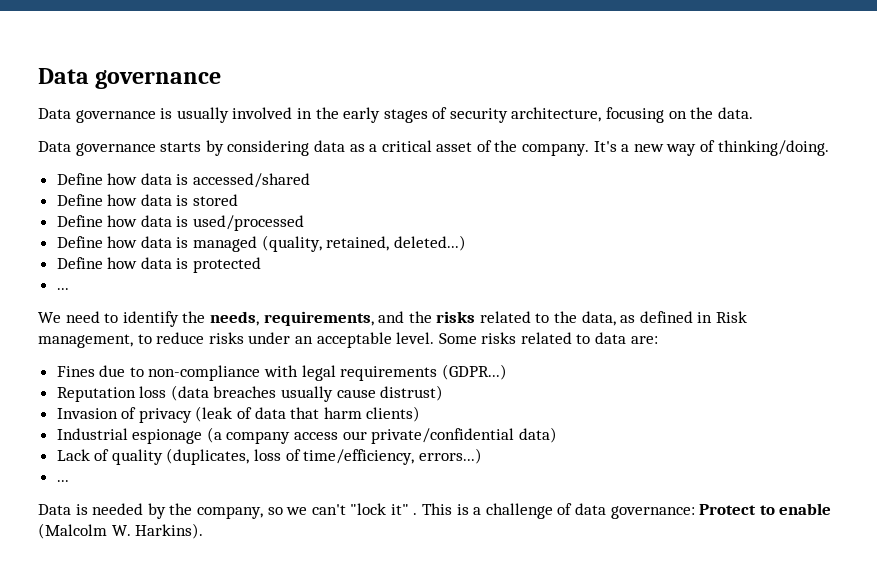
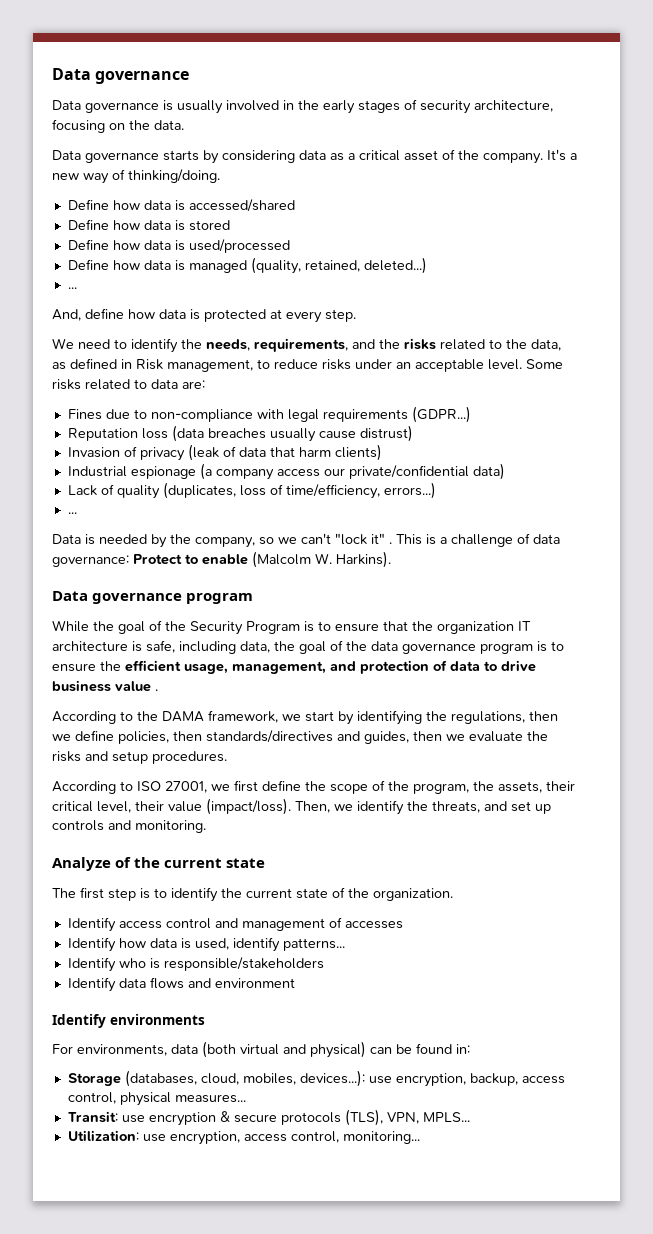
  Define how data is managed (quality, retained, deleted...)
- Define how data is protected
  ...
+ And, define how data is protected at every step.
+ Data governance program
+ While the goal of the Security Program is to ensure that the organization IT architecture is safe, including data, the goal of the data governance program is to ensure the efficient usage, management, and protection of data to drive business value .
+ According to the DAMA framework, we start by identifying the regulations, then we define policies, then standards/directives and guides, then we evaluate the risks and setup procedures.
+ According to ISO 27001, we first define the scope of the program, the assets, their critical level, their value (impact/loss). Then, we identify the threats, and set up controls and monitoring.
+ Analyze of the current state
+ The first step is to identify the current state of the organization.
+ Identify access control and management of accesses
+ Identify how data is used, identify patterns...
+ Identify who is responsible/stakeholders
+ Identify data flows and environment
+ Identify environments
+ For environments, data (both virtual and physical) can be found in:
+ Storage (databases, cloud, mobiles, devices...): use encryption, backup, access control, physical measures...
+ Transit: use encryption & secure protocols (TLS), VPN, MPLS...
+ Utilization: use encryption, access control, monitoring...

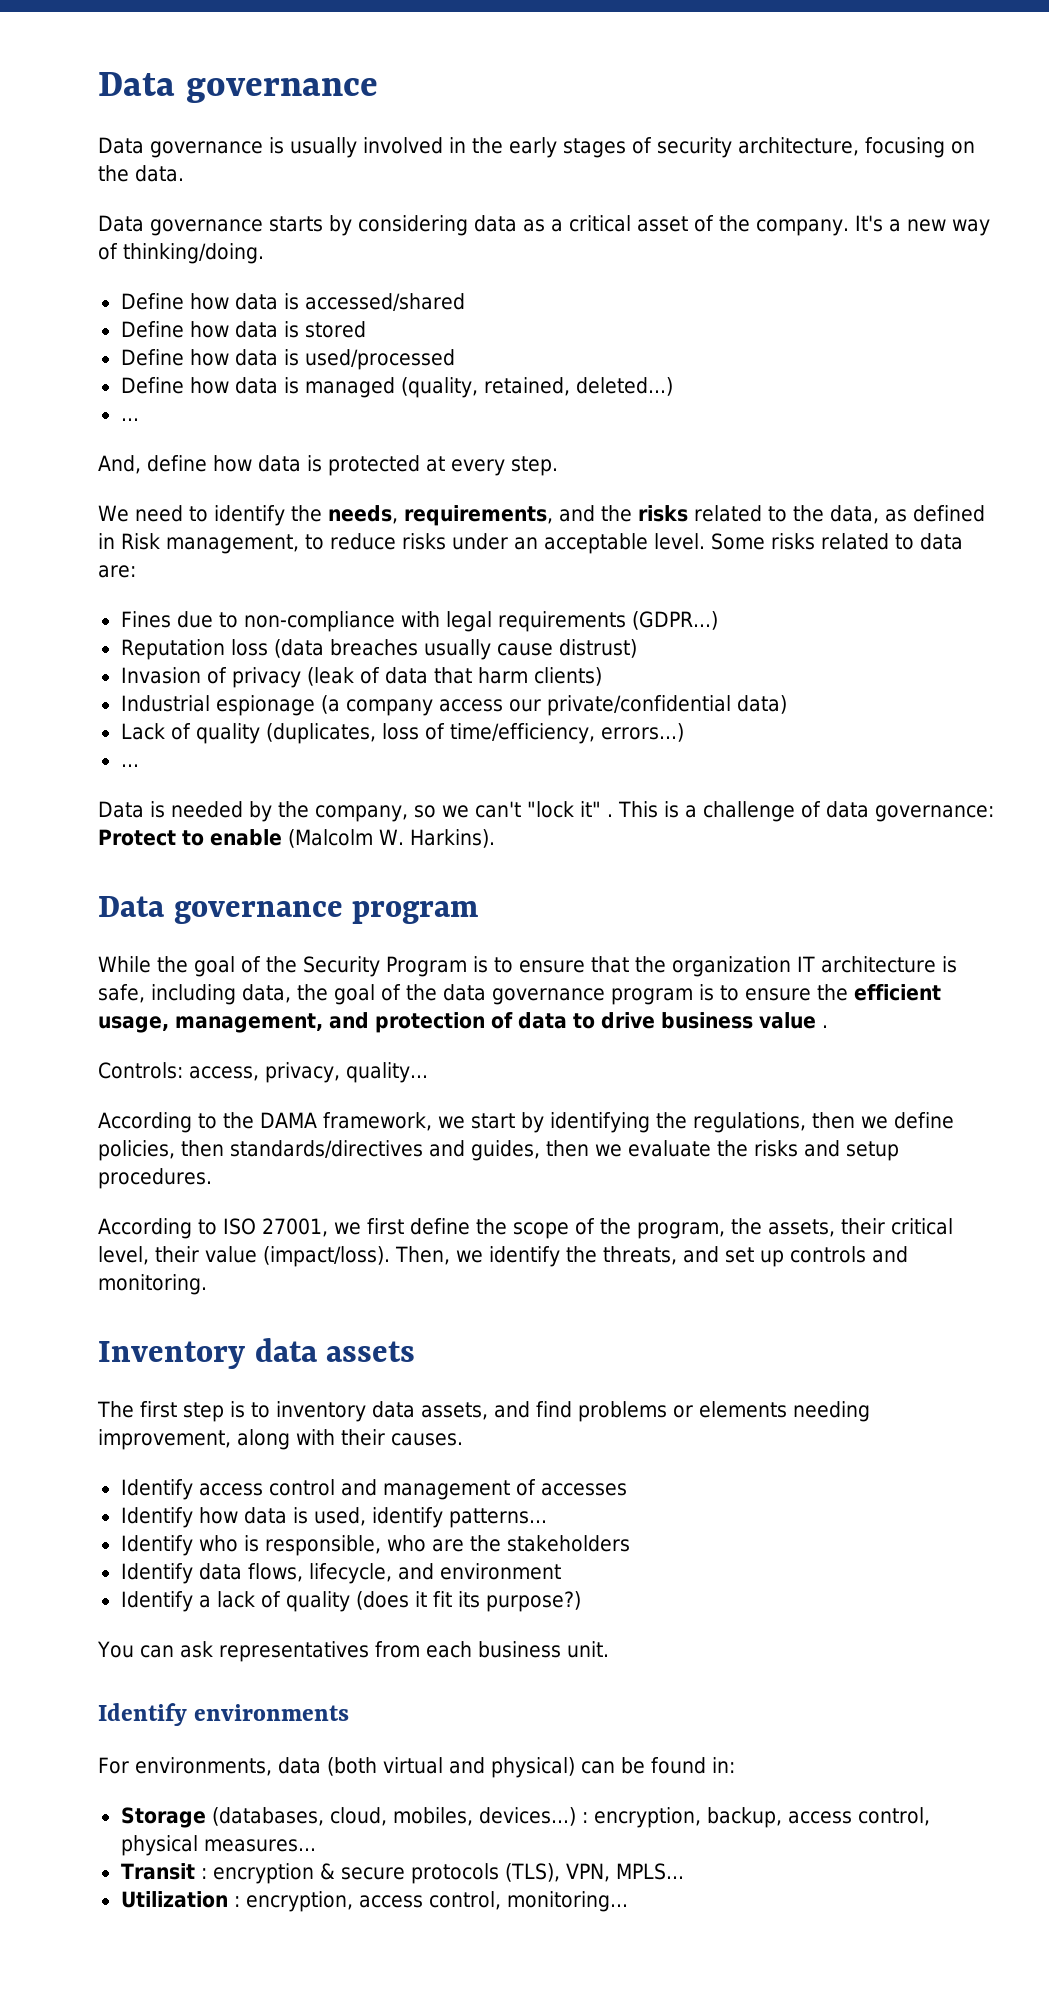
+ Controls: access, privacy, quality...
- Analyze of the current state
+ Inventory data assets
- The first step is to identify the current state of the organization.
+ The first step is to inventory data assets, and find problems or elements needing improvement, along with their causes.
- Identify who is responsible/stakeholders
+ Identify who is responsible, who are the stakeholders
- Identify data flows and environment
+ Identify data flows, lifecycle, and environment
+ Identify a lack of quality (does it fit its purpose?)
+ You can ask representatives from each business unit.
- Storage (databases, cloud, mobiles, devices...): use encryption, backup, access control, physical measures...
+ Storage (databases, cloud, mobiles, devices...) : encryption, backup, access control, physical measures...
- Transit: use encryption & secure protocols (TLS), VPN, MPLS...
+ Transit : encryption & secure protocols (TLS), VPN, MPLS...
- Utilization: use encryption, access control, monitoring...
+ Utilization : encryption, access control, monitoring...

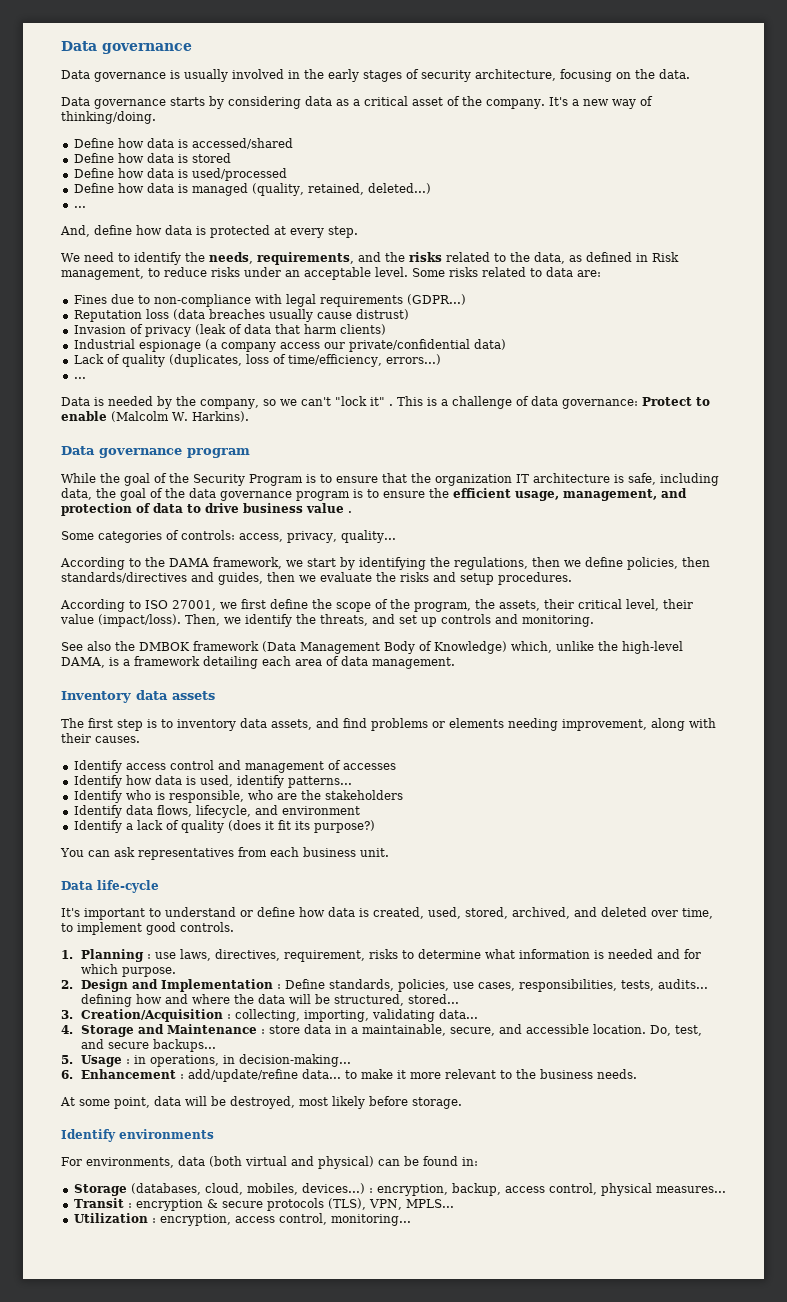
- Controls: access, privacy, quality...
+ Some categories of controls: access, privacy, quality...
+ See also the DMBOK framework (Data Management Body of Knowledge) which, unlike the high-level DAMA, is a framework detailing each area of data management.
+ Data life-cycle
+ It's important to understand or define how data is created, used, stored, archived, and deleted over time, to implement good controls.
+ 1. Planning : use laws, directives, requirement, risks to determine what information is needed and for which purpose.
+ 2. Design and Implementation : Define standards, policies, use cases, responsibilities, tests, audits... defining how and where the data will be structured, stored...
+ 3. Creation/Acquisition : collecting, importing, validating data...
+ 4. Storage and Maintenance : store data in a maintainable, secure, and accessible location. Do, test, and secure backups...
+ 5. Usage : in operations, in decision-making...
+ 6. Enhancement : add/update/refine data... to make it more relevant to the business needs.
+ At some point, data will be destroyed, most likely before storage.

